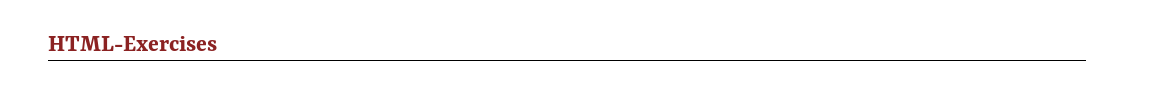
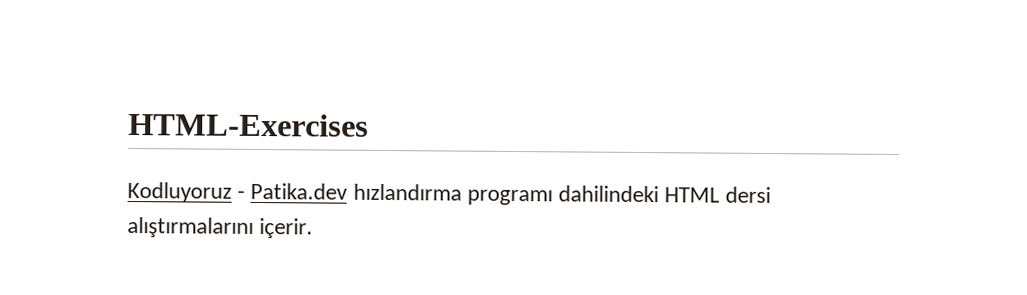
+ Kodluyoruz - Patika.dev hızlandırma programı dahilindeki HTML dersi alıştırmalarını içerir.

